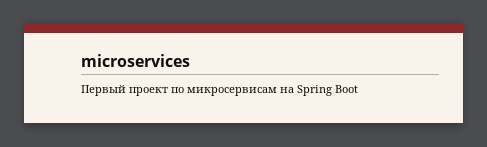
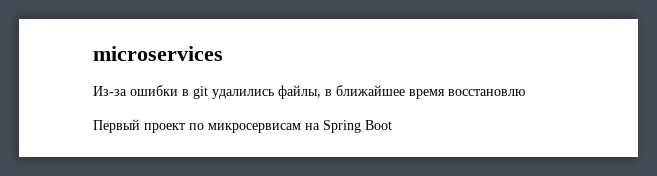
+ Из-за ошибки в git удалились файлы, в ближайшее время восстановлю

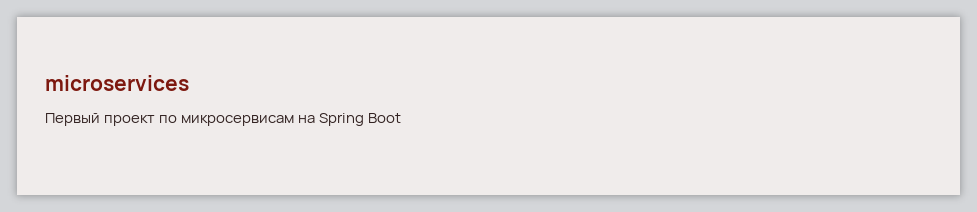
- Из-за ошибки в git удалились файлы, в ближайшее время восстановлю

